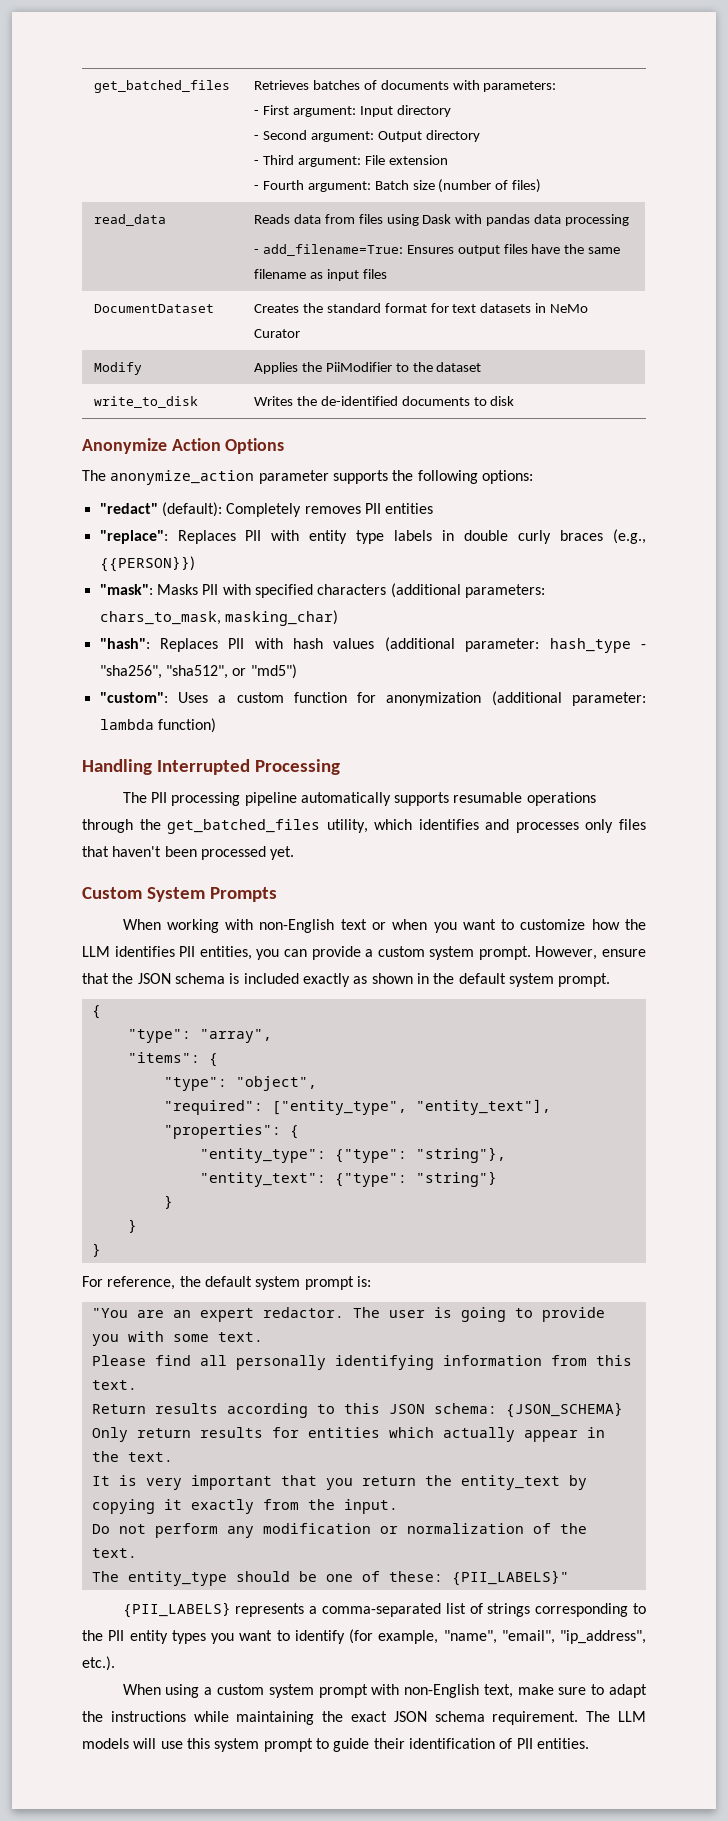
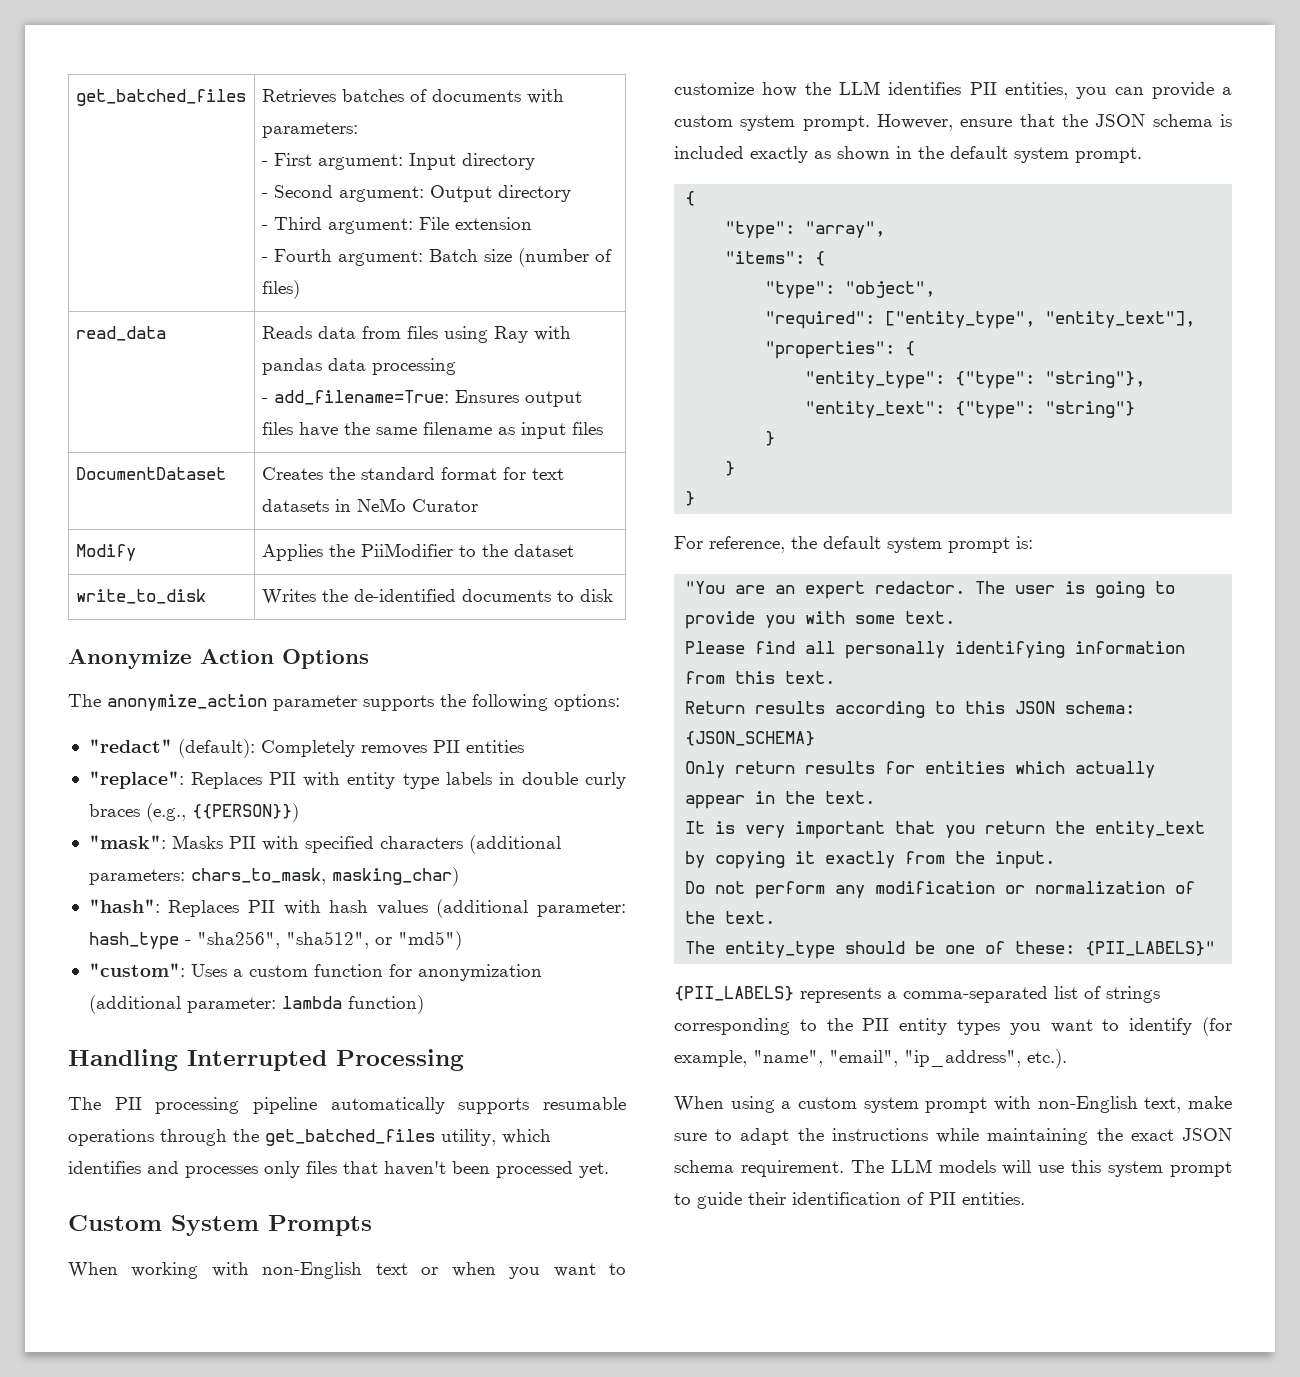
- read_data | Reads data from files using Dask with pandas data processing
+ read_data | Reads data from files using Ray with pandas data processing

